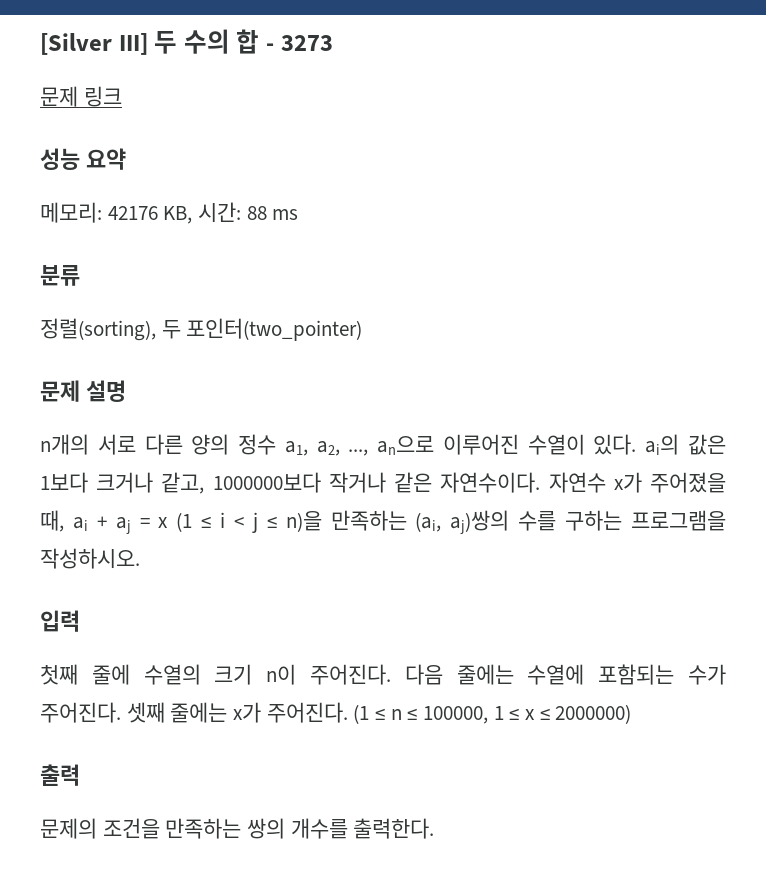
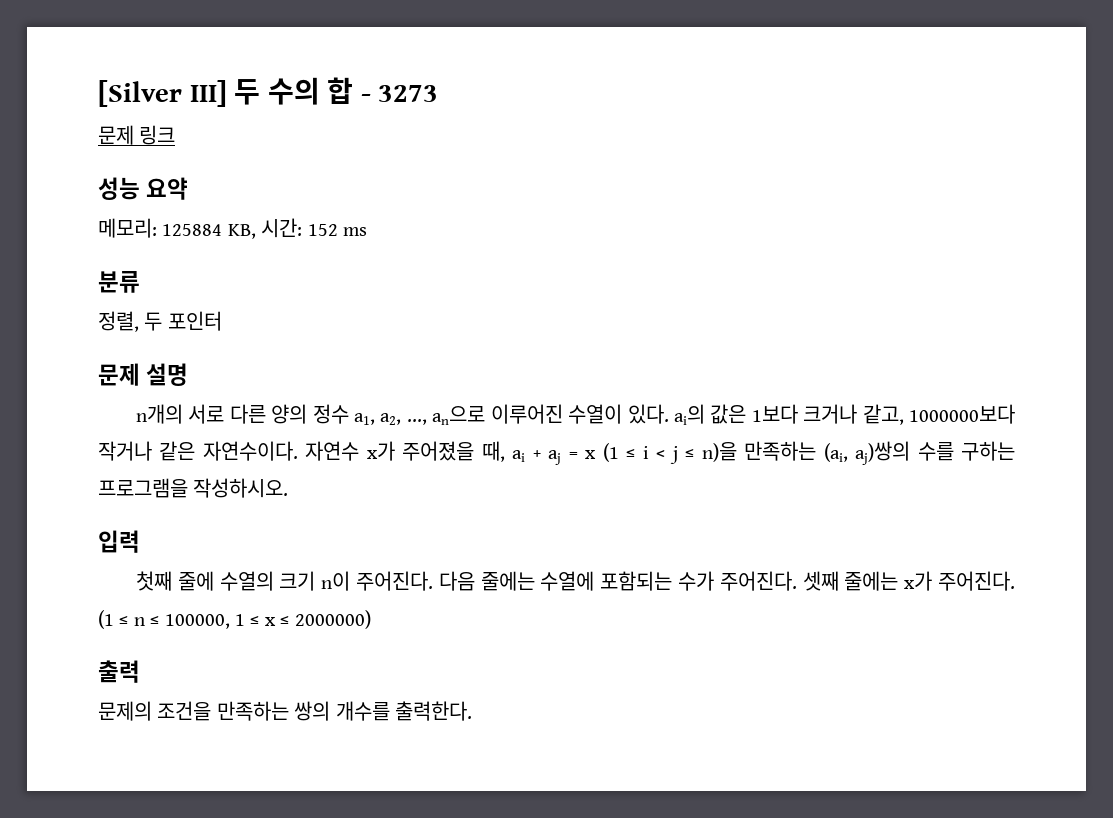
- 메모리: 42176 KB, 시간: 88 ms
+ 메모리: 125884 KB, 시간: 152 ms
- 정렬(sorting), 두 포인터(two_pointer)
+ 정렬, 두 포인터

